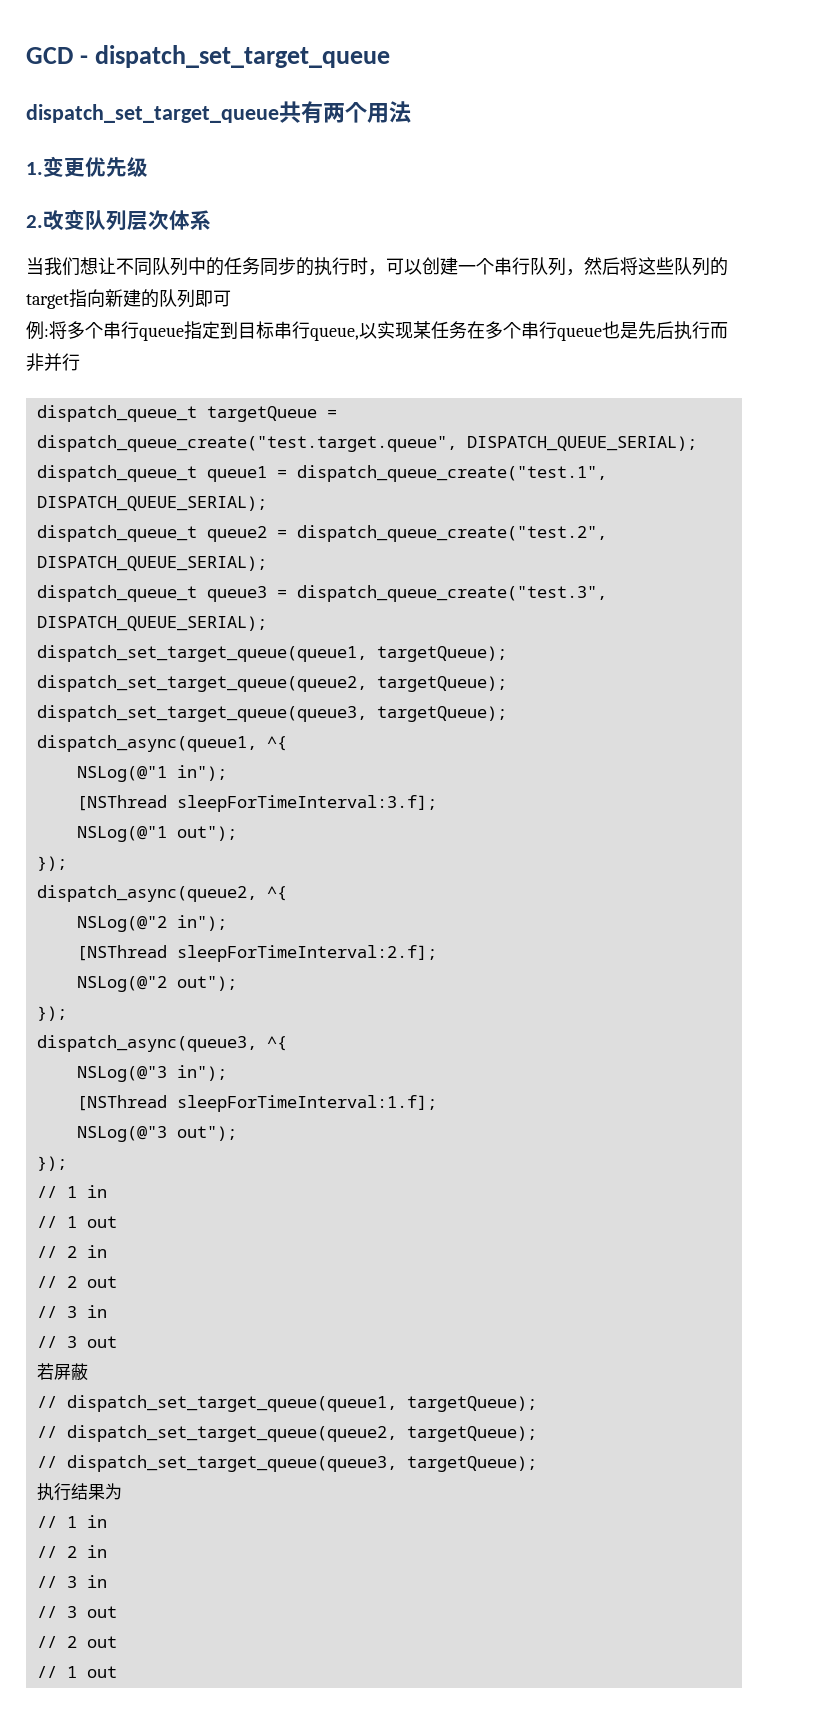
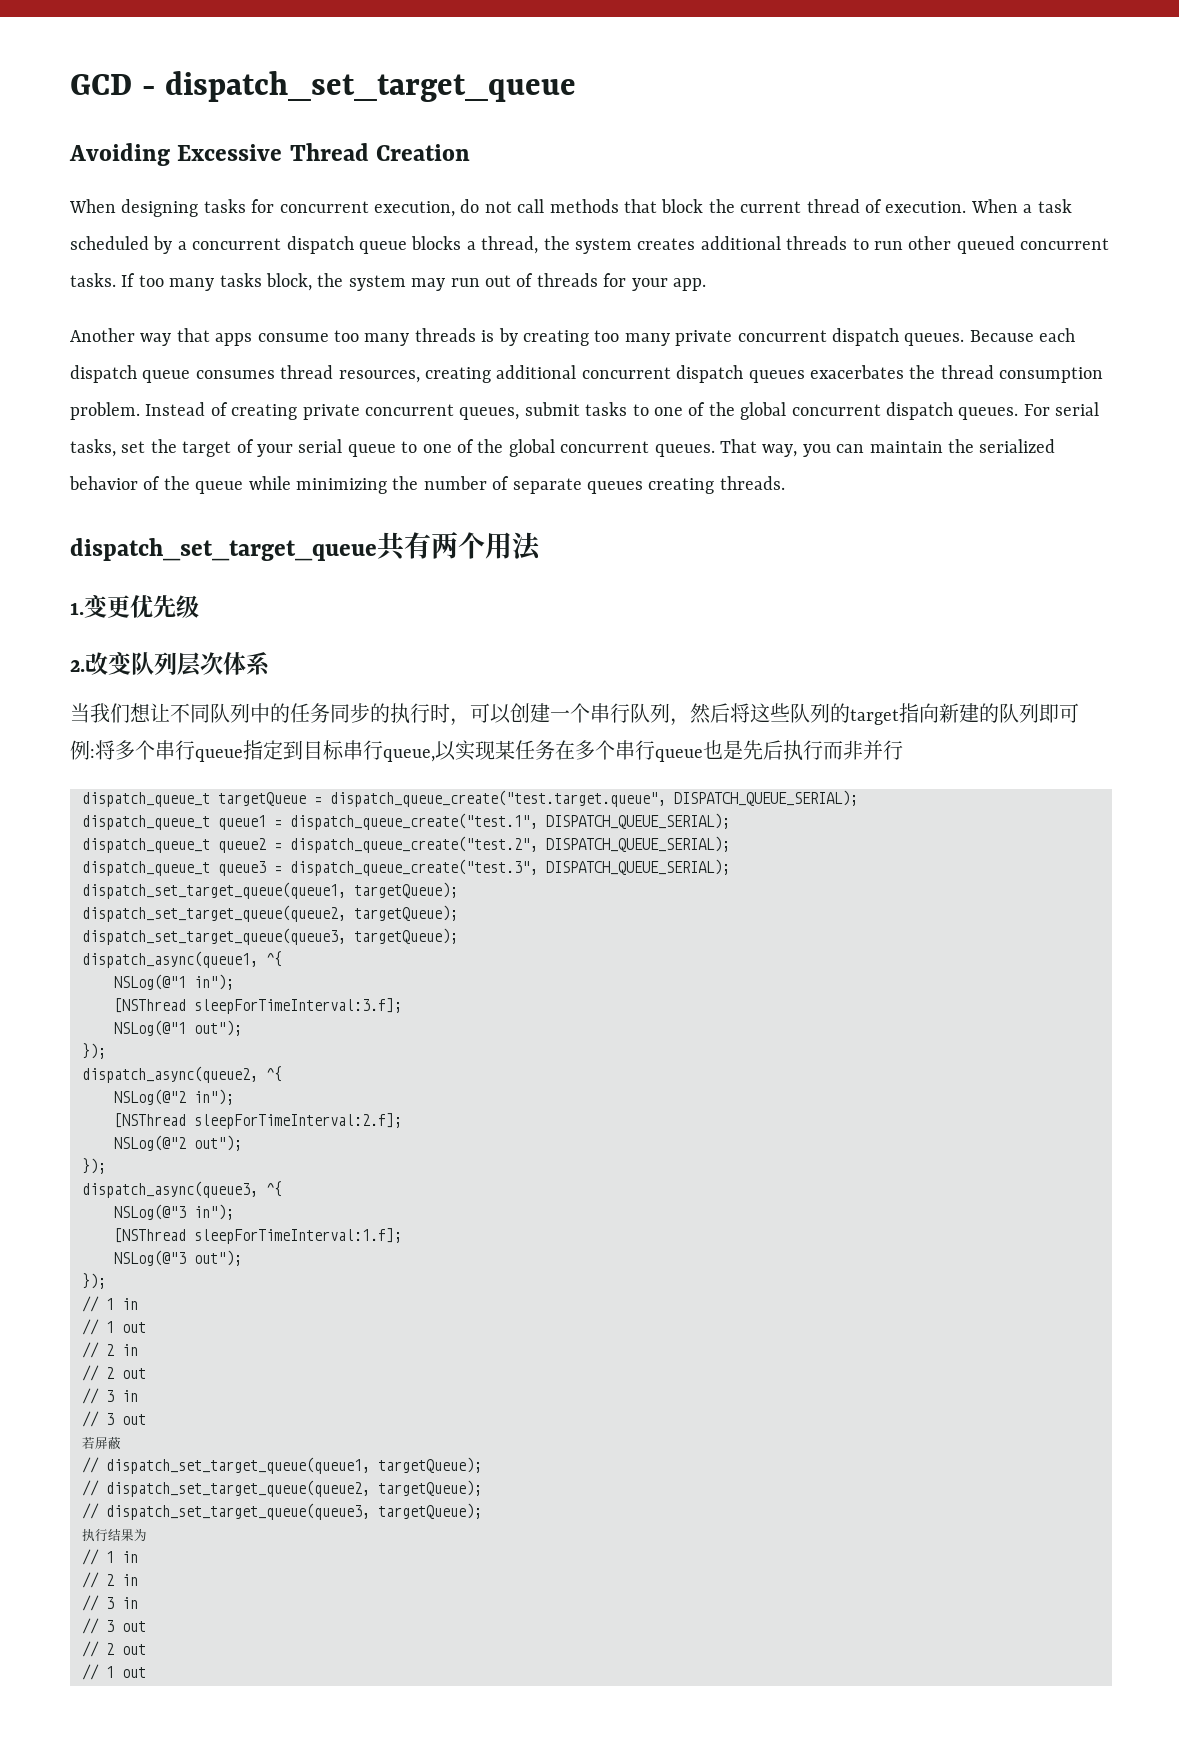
+ Avoiding Excessive Thread Creation
+ When designing tasks for concurrent execution, do not call methods that block the current thread of execution. When a task scheduled by a concurrent dispatch queue blocks a thread, the system creates additional threads to run other queued concurrent tasks. If too many tasks block, the system may run out of threads for your app.
+ Another way that apps consume too many threads is by creating too many private concurrent dispatch queues. Because each dispatch queue consumes thread resources, creating additional concurrent dispatch queues exacerbates the thread consumption problem. Instead of creating private concurrent queues, submit tasks to one of the global concurrent dispatch queues. For serial tasks, set the target of your serial queue to one of the global concurrent queues. That way, you can maintain the serialized behavior of the queue while minimizing the number of separate queues creating threads.

